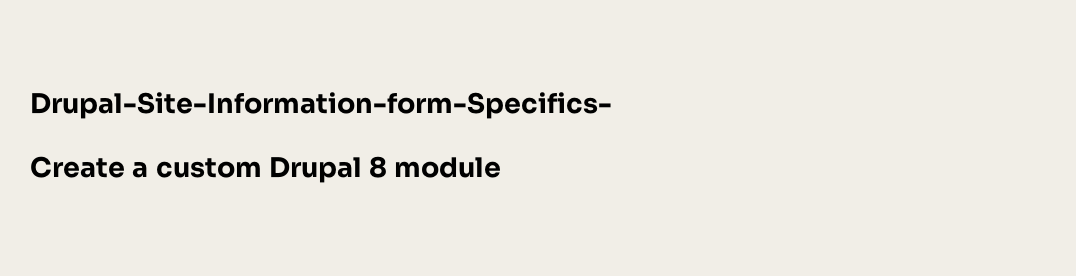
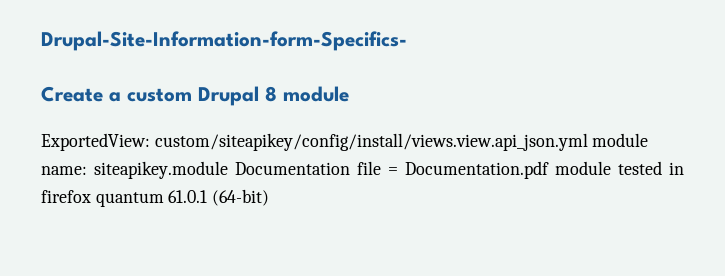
+ ExportedView: custom/siteapikey/config/install/views.view.api_json.yml module name: siteapikey.module Documentation file = Documentation.pdf module tested in firefox quantum 61.0.1 (64-bit)

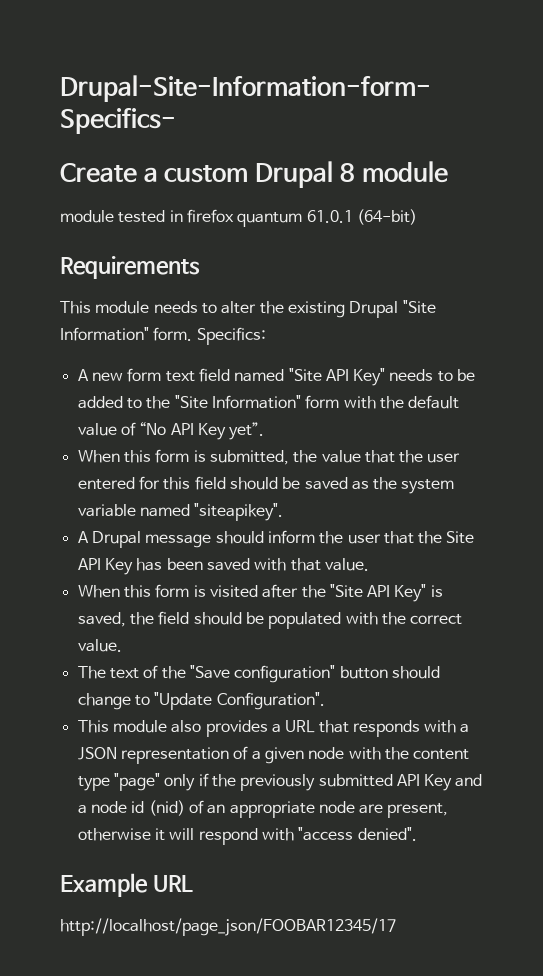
- ExportedView: custom/siteapikey/config/install/views.view.api_json.yml module name: siteapikey.module Documentation file = Documentation.pdf module tested in firefox quantum 61.0.1 (64-bit)
+ module tested in firefox quantum 61.0.1 (64-bit)
+ Requirements
+ This module needs to alter the existing Drupal "Site Information" form. Specifics:
+ A new form text field named "Site API Key" needs to be added to the "Site Information" form with the default value of “No API Key yet”.
+ When this form is submitted, the value that the user entered for this field should be saved as the system variable named "siteapikey".
+ A Drupal message should inform the user that the Site API Key has been saved with that value.
+ When this form is visited after the "Site API Key" is saved, the field should be populated with the correct value.
+ The text of the "Save configuration" button should change to "Update Configuration".
+ This module also provides a URL that responds with a JSON representation of a given node with the content type "page" only if the previously submitted API Key and a node id (nid) of an appropriate node are present, otherwise it will respond with "access denied".
+ Example URL
+ http://localhost/page_json/FOOBAR12345/17

